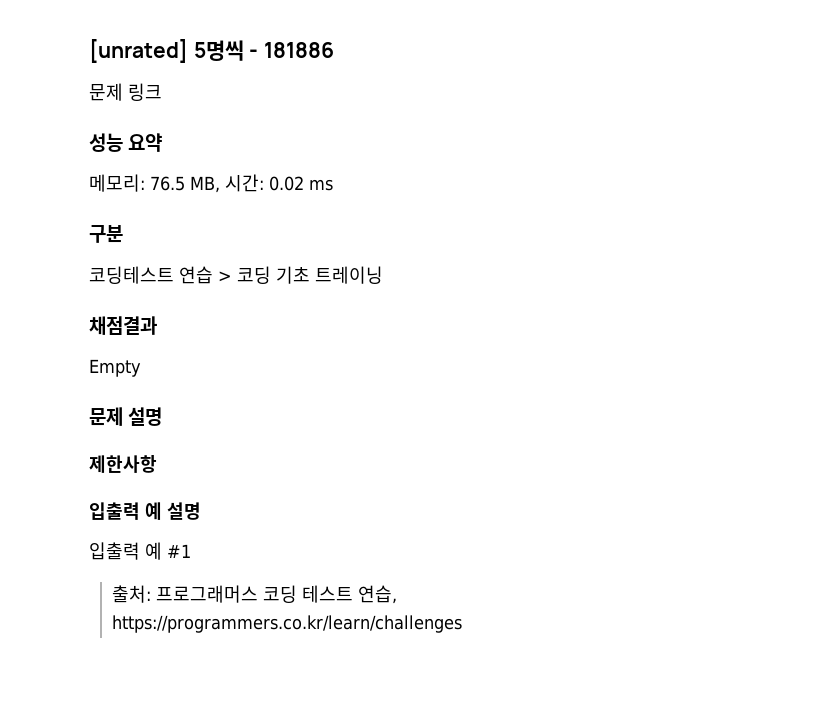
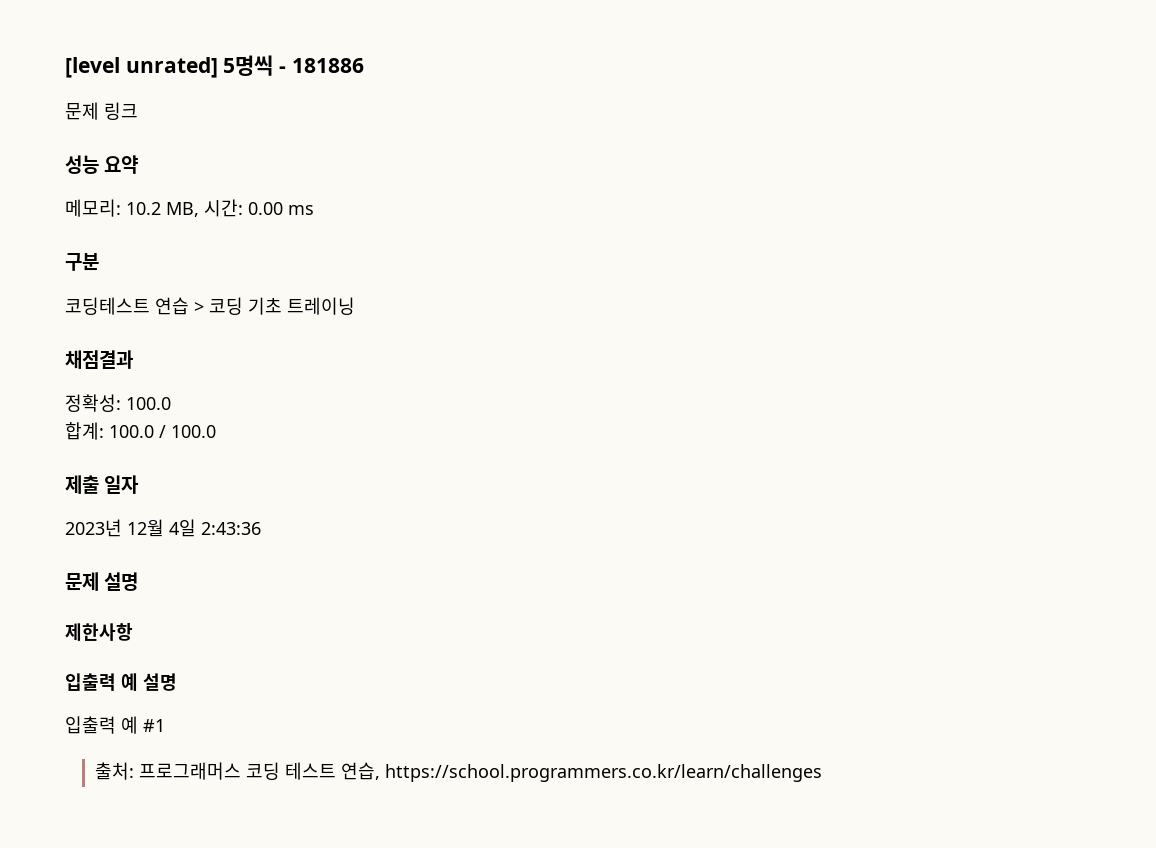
- [unrated] 5명씩 - 181886
+ [level unrated] 5명씩 - 181886
- 메모리: 76.5 MB, 시간: 0.02 ms
+ 메모리: 10.2 MB, 시간: 0.00 ms
- Empty
+ 정확성: 100.0
+ 합계: 100.0 / 100.0
+ 제출 일자
+ 2023년 12월 4일 2:43:36
- 출처: 프로그래머스 코딩 테스트 연습, https://programmers.co.kr/learn/challenges
+ 출처: 프로그래머스 코딩 테스트 연습, https://school.programmers.co.kr/learn/challenges

